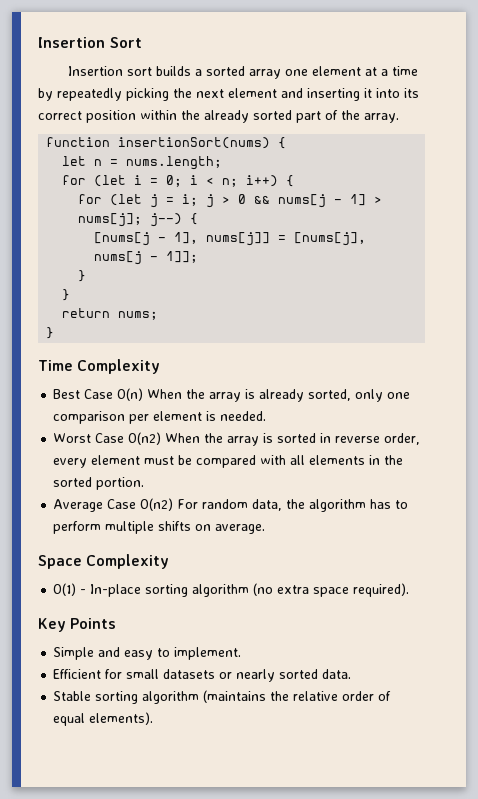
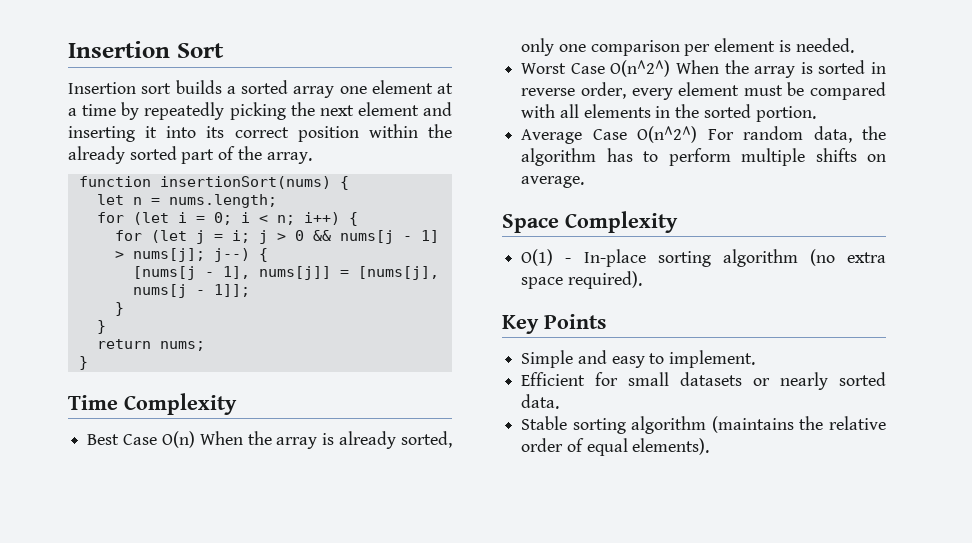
- Worst Case O(n2) When the array is sorted in reverse order, every element must be compared with all elements in the sorted portion.
+ Worst Case O(n^2^) When the array is sorted in reverse order, every element must be compared with all elements in the sorted portion.
- Average Case O(n2) For random data, the algorithm has to perform multiple shifts on average.
+ Average Case O(n^2^) For random data, the algorithm has to perform multiple shifts on average.

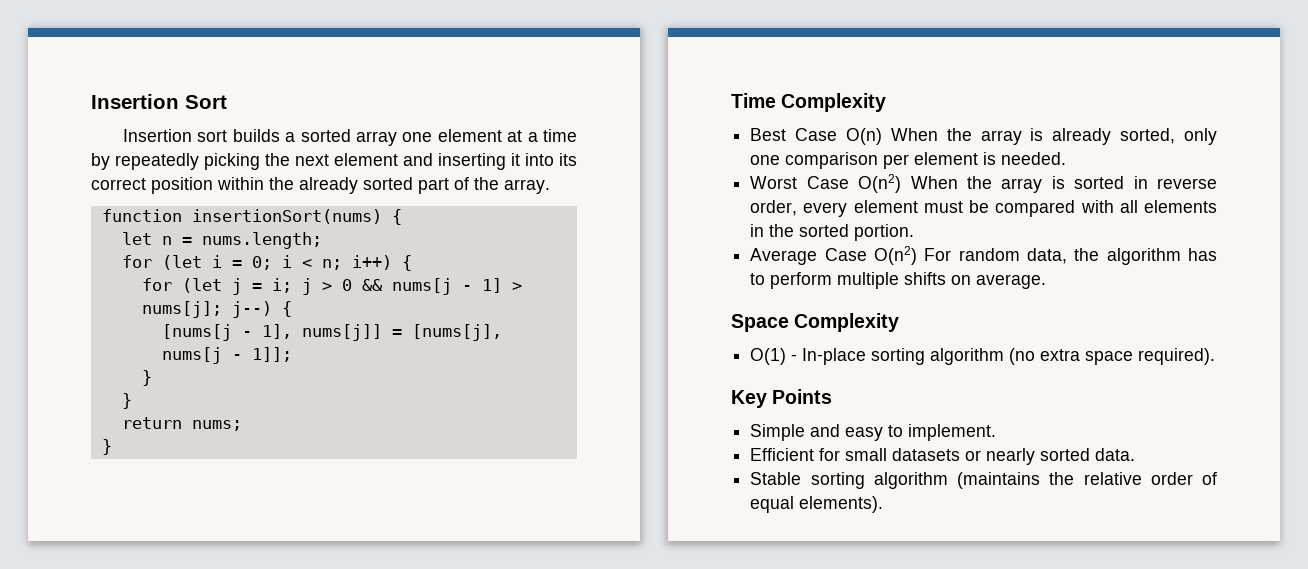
- Worst Case O(n^2^) When the array is sorted in reverse order, every element must be compared with all elements in the sorted portion.
+ Worst Case O(n2) When the array is sorted in reverse order, every element must be compared with all elements in the sorted portion.
- Average Case O(n^2^) For random data, the algorithm has to perform multiple shifts on average.
+ Average Case O(n2) For random data, the algorithm has to perform multiple shifts on average.

